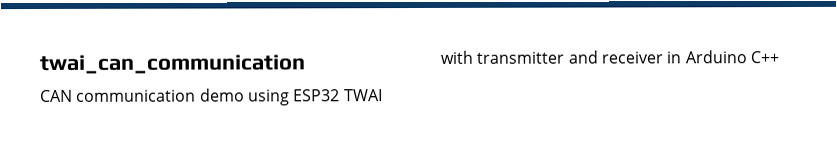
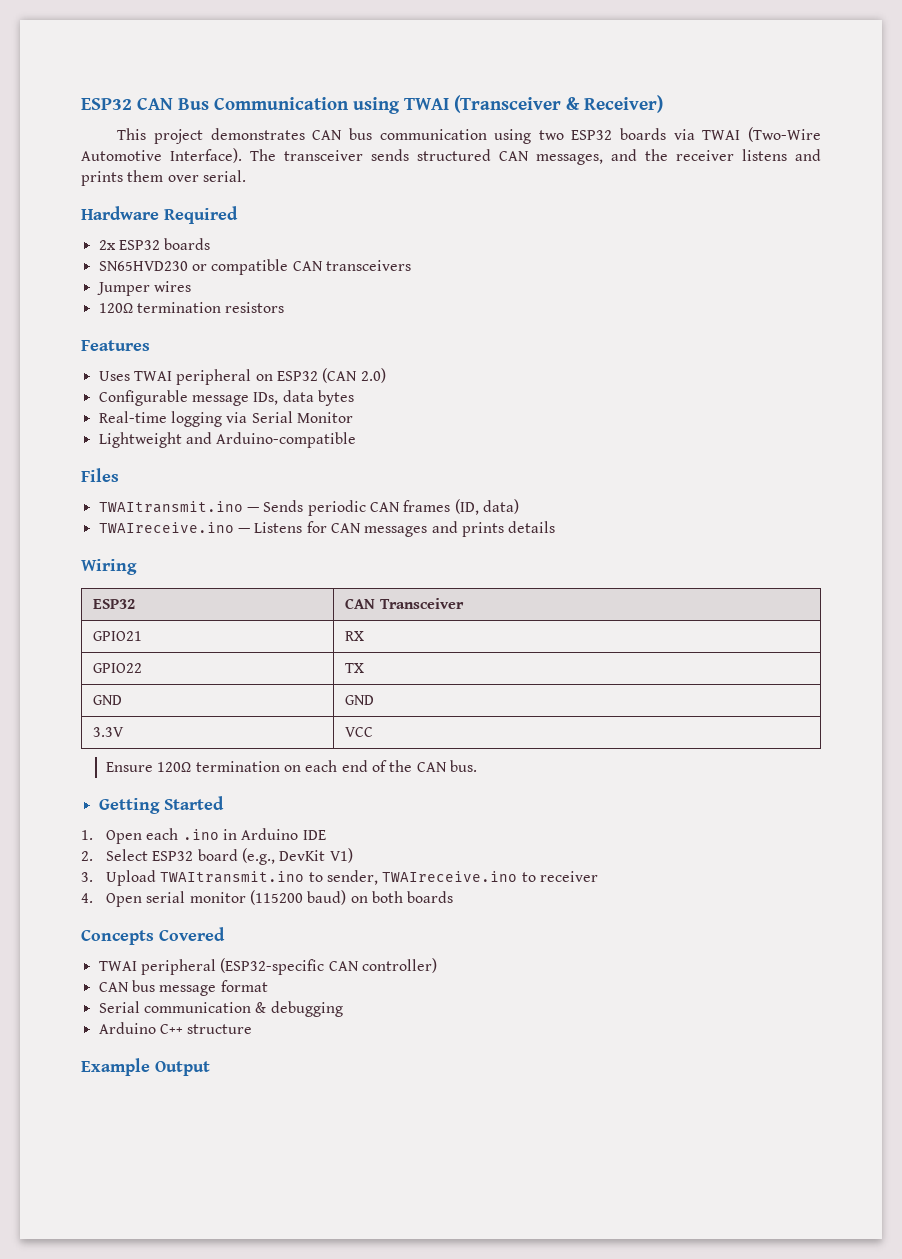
- twai_can_communication
- CAN communication demo using ESP32 TWAI with transmitter and receiver in Arduino C++
+ ESP32 CAN Bus Communication using TWAI (Transceiver & Receiver)
+ This project demonstrates CAN bus communication using two ESP32 boards via TWAI (Two-Wire Automotive Interface). The transceiver sends structured CAN messages, and the receiver listens and prints them over serial.
+ Hardware Required
+ 2x ESP32 boards
+ SN65HVD230 or compatible CAN transceivers
+ Jumper wires
+ 120Ω termination resistors
+ Features
+ Uses TWAI peripheral on ESP32 (CAN 2.0)
+ Configurable message IDs, data bytes
+ Real-time logging via Serial Monitor
+ Lightweight and Arduino-compatible
+ Files
+ TWAItransmit.ino — Sends periodic CAN frames (ID, data)
+ TWAIreceive.ino — Listens for CAN messages and prints details
+ Wiring
+ ESP32 | CAN Transceiver
+ GPIO21 | RX
+ GPIO22 | TX
+ GND | GND
+ 3.3V | VCC
+ Ensure 120Ω termination on each end of the CAN bus.
+ Getting Started
+ 1. Open each .ino in Arduino IDE
+ 2. Select ESP32 board (e.g., DevKit V1)
+ 3. Upload TWAItransmit.ino to sender, TWAIreceive.ino to receiver
+ 4. Open serial monitor (115200 baud) on both boards
+ Concepts Covered
+ TWAI peripheral (ESP32-specific CAN controller)
+ CAN bus message format
+ Serial communication & debugging
+ Arduino C++ structure
+ Example Output

